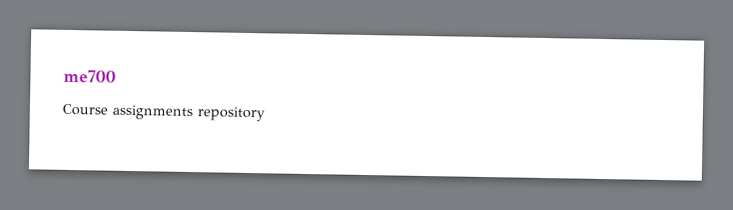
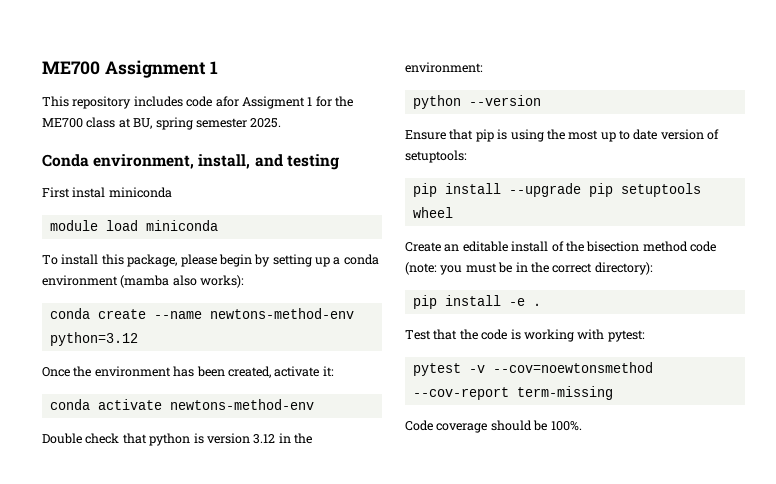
- me700
- Course assignments repository
+ ME700 Assignment 1
+ This repository includes code afor Assigment 1 for the ME700 class at BU, spring semester 2025.
+ Conda environment, install, and testing
+ First instal miniconda
+ module load miniconda
+ To install this package, please begin by setting up a conda environment (mamba also works):
+ conda create --name newtons-method-env python=3.12
+ Once the environment has been created, activate it:
+ conda activate newtons-method-env
+ Double check that python is version 3.12 in the environment:
+ python --version
+ Ensure that pip is using the most up to date version of setuptools:
+ pip install --upgrade pip setuptools wheel
+ Create an editable install of the bisection method code (note: you must be in the correct directory):
+ pip install -e .
+ Test that the code is working with pytest:
+ pytest -v --cov=noewtonsmethod --cov-report term-missing
+ Code coverage should be 100%.

